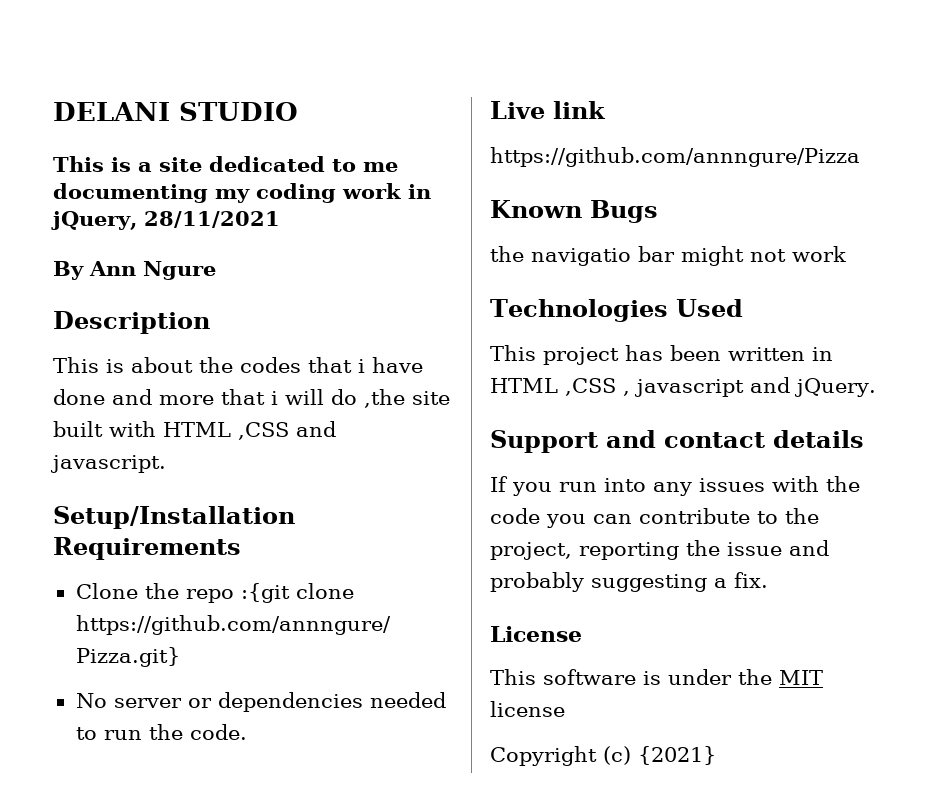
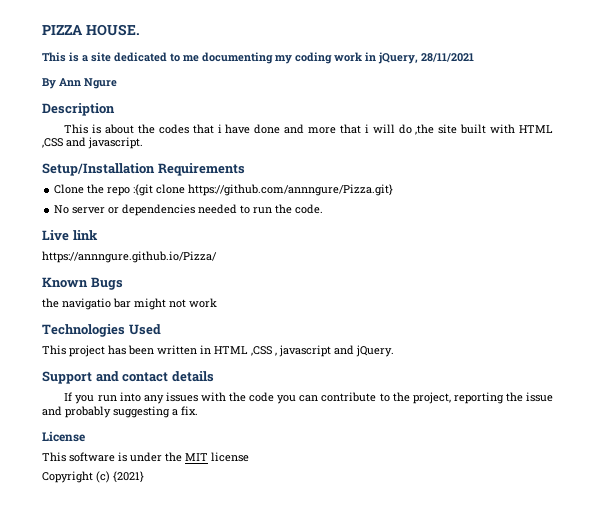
- DELANI STUDIO
+ PIZZA HOUSE.
- https://github.com/annngure/Pizza
+ https://annngure.github.io/Pizza/

